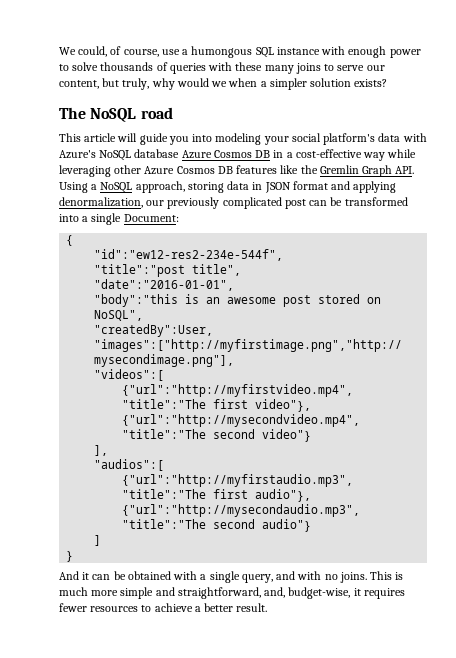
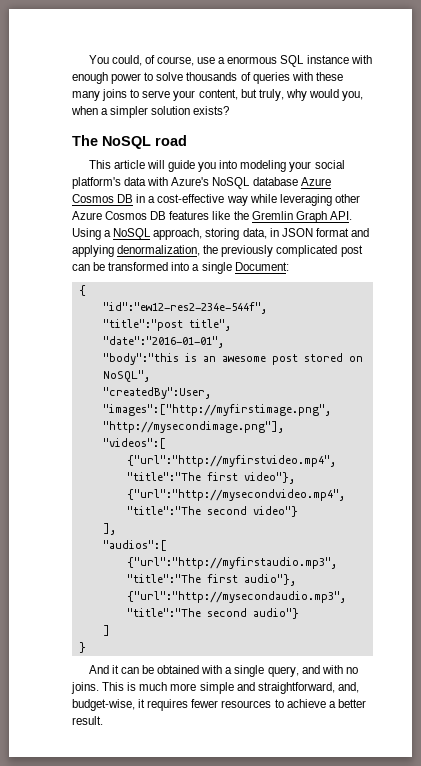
- We could, of course, use a humongous SQL instance with enough power to solve thousands of queries with these many joins to serve our content, but truly, why would we when a simpler solution exists?
+ You could, of course, use a enormous SQL instance with enough power to solve thousands of queries with these many joins to serve your content, but truly, why would you, when a simpler solution exists?
- This article will guide you into modeling your social platform's data with Azure's NoSQL database Azure Cosmos DB in a cost-effective way while leveraging other Azure Cosmos DB features like the Gremlin Graph API. Using a NoSQL approach, storing data in JSON format and applying denormalization, our previously complicated post can be transformed into a single Document:
+ This article will guide you into modeling your social platform's data with Azure's NoSQL database Azure Cosmos DB in a cost-effective way while leveraging other Azure Cosmos DB features like the Gremlin Graph API. Using a NoSQL approach, storing data, in JSON format and applying denormalization, the previously complicated post can be transformed into a single Document:

